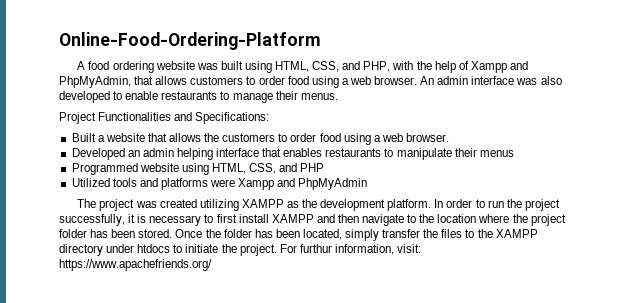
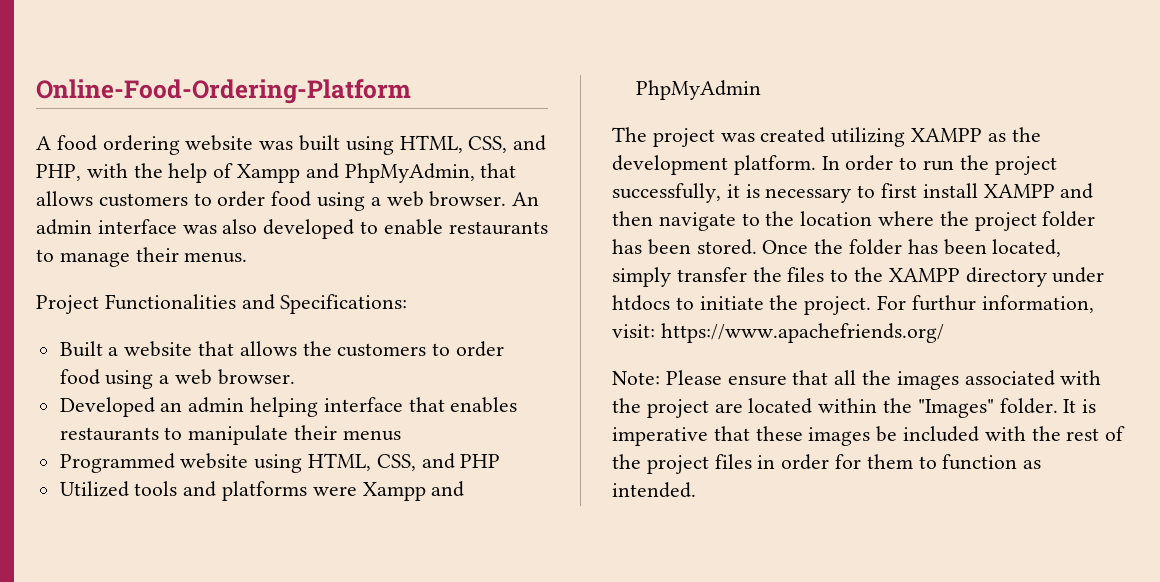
+ Note: Please ensure that all the images associated with the project are located within the "Images" folder. It is imperative that these images be included with the rest of the project files in order for them to function as intended.

